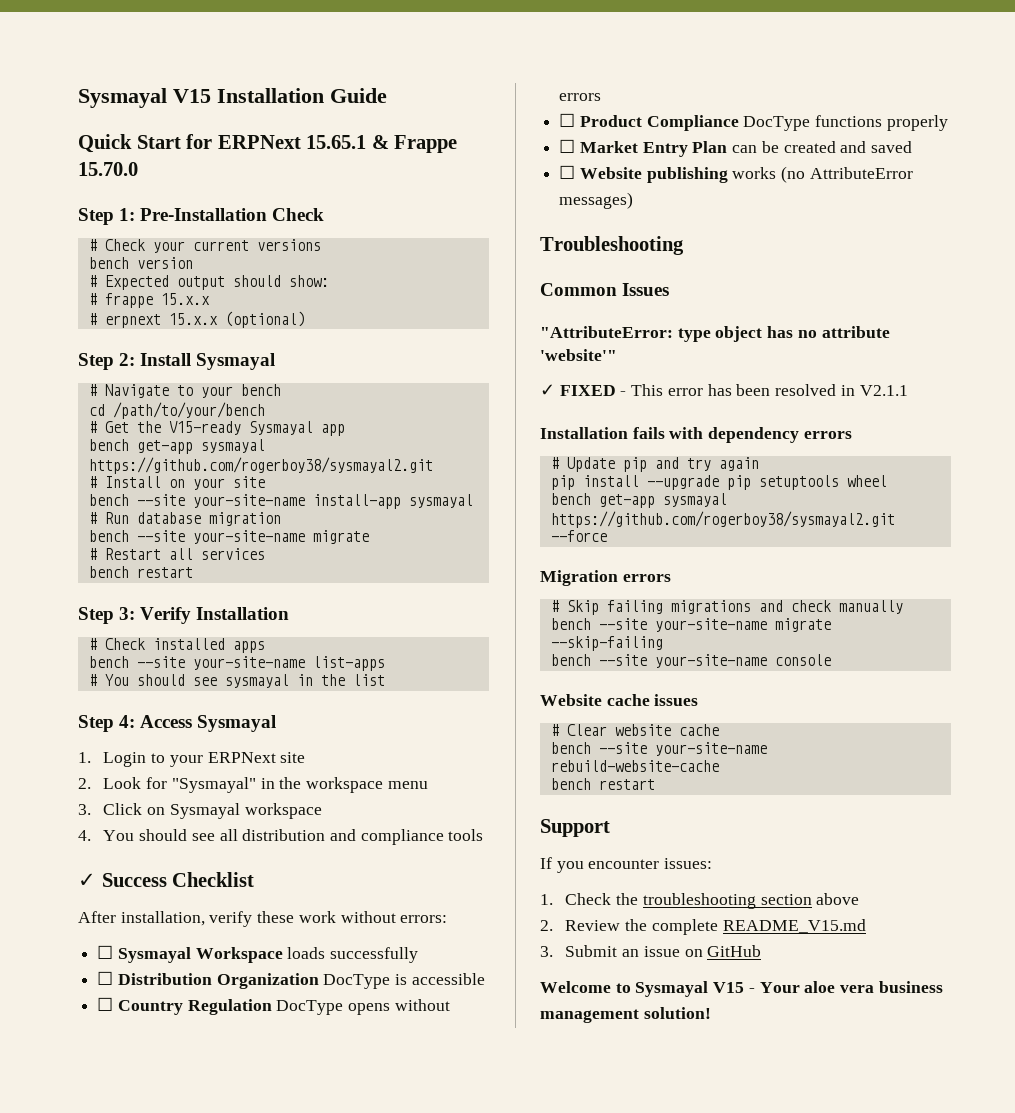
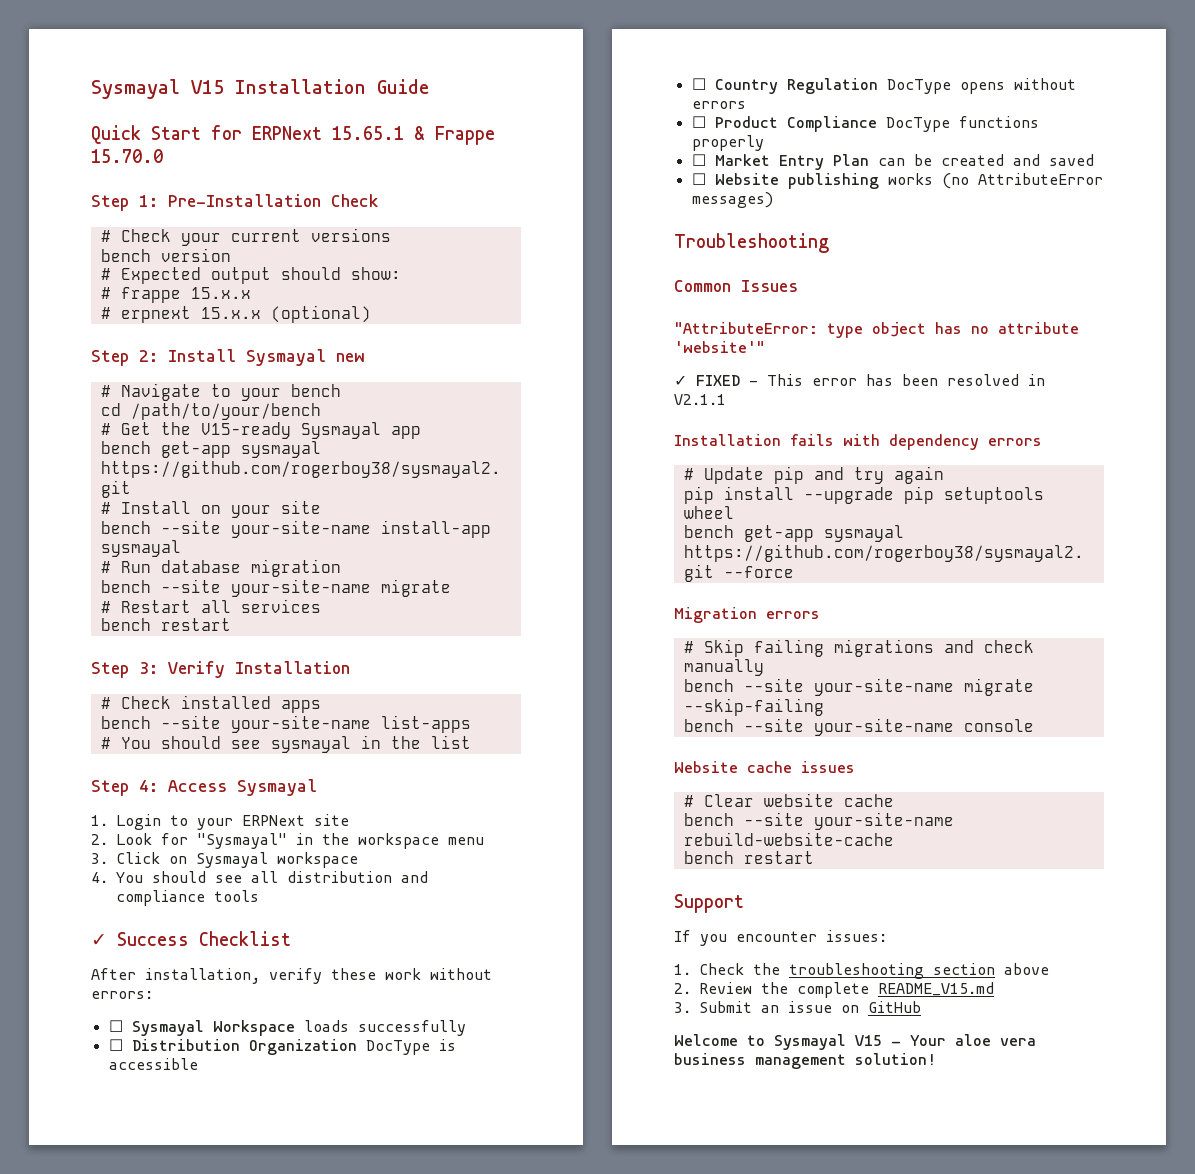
- Step 2: Install Sysmayal
+ Step 2: Install Sysmayal new

